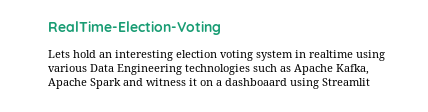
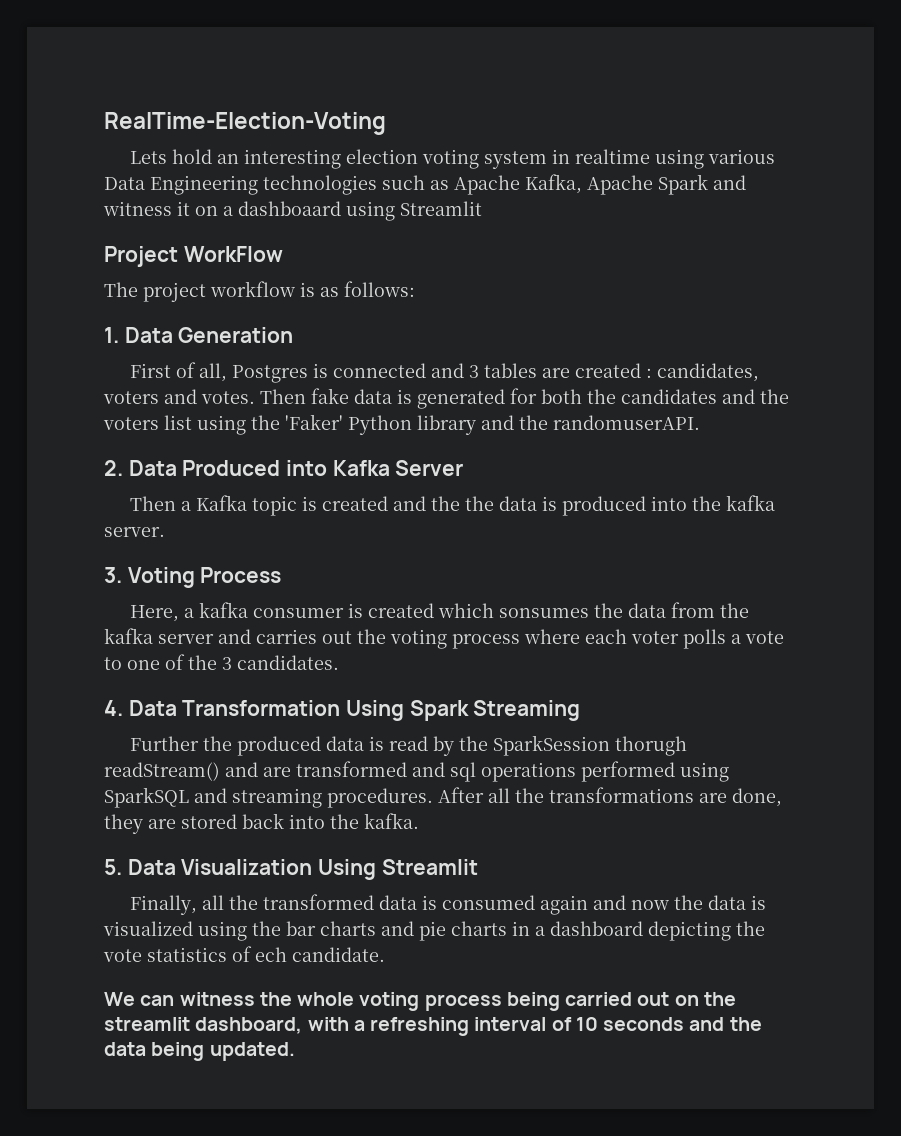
+ Project WorkFlow
+ The project workflow is as follows:
+ 1. Data Generation
+ First of all, Postgres is connected and 3 tables are created : candidates, voters and votes. Then fake data is generated for both the candidates and the voters list using the 'Faker' Python library and the randomuserAPI.
+ 2. Data Produced into Kafka Server
+ Then a Kafka topic is created and the the data is produced into the kafka server.
+ 3. Voting Process
+ Here, a kafka consumer is created which sonsumes the data from the kafka server and carries out the voting process where each voter polls a vote to one of the 3 candidates.
+ 4. Data Transformation Using Spark Streaming
+ Further the produced data is read by the SparkSession thorugh readStream() and are transformed and sql operations performed using SparkSQL and streaming procedures. After all the transformations are done, they are stored back into the kafka.
+ 5. Data Visualization Using Streamlit
+ Finally, all the transformed data is consumed again and now the data is visualized using the bar charts and pie charts in a dashboard depicting the vote statistics of ech candidate.
+ We can witness the whole voting process being carried out on the streamlit dashboard, with a refreshing interval of 10 seconds and the data being updated.

